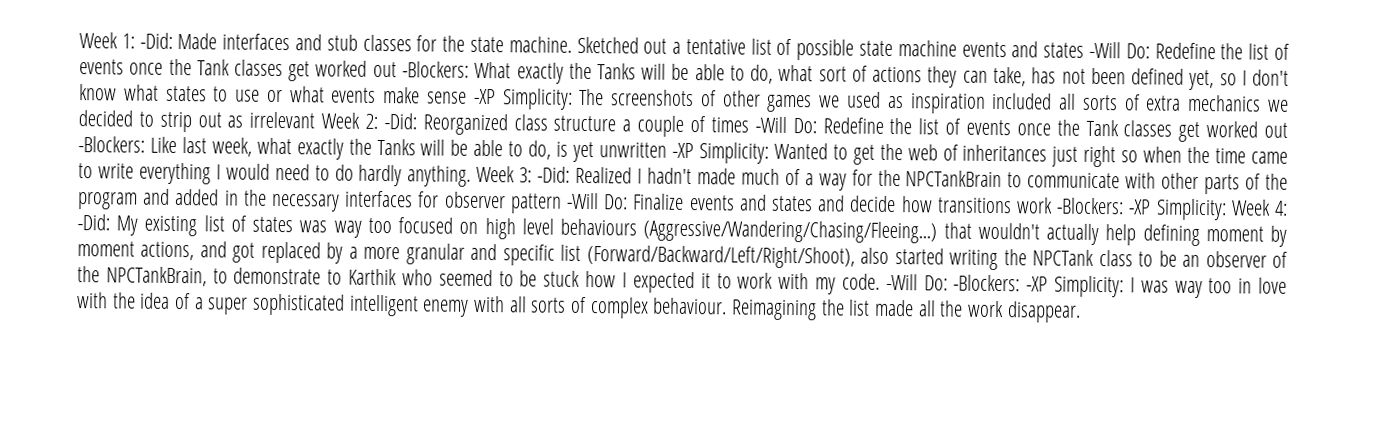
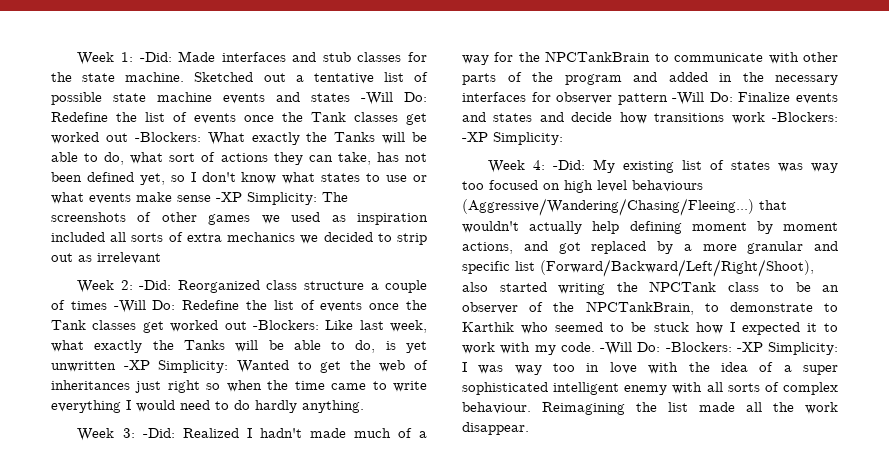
- The screenshots of other games we used as inspiration included all sorts of extra mechanics we decided to strip out as irrelevant Week 2:
+ The screenshots of other games we used as inspiration included all sorts of extra mechanics we decided to strip out as irrelevant
+ Week 2:
- Wanted to get the web of inheritances just right so when the time came to write everything I would need to do hardly anything. Week 3:
+ Wanted to get the web of inheritances just right so when the time came to write everything I would need to do hardly anything.
+ Week 3:
- Finalize events and states and decide how transitions work -Blockers: -XP Simplicity: Week 4:
+ Finalize events and states and decide how transitions work -Blockers: -XP Simplicity:
+ Week 4:

